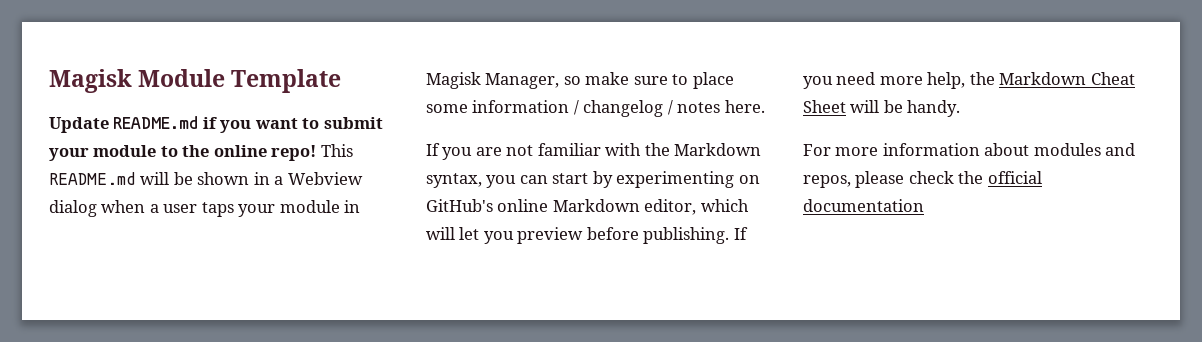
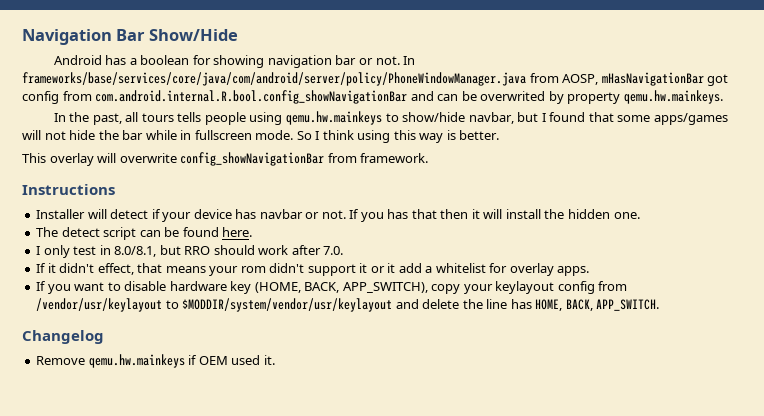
- Magisk Module Template
- Update README.md if you want to submit your module to the online repo! This README.md will be shown in a Webview dialog when a user taps your module in Magisk Manager, so make sure to place some information / changelog / notes here.
- If you are not familiar with the Markdown syntax, you can start by experimenting on GitHub's online Markdown editor, which will let you preview before publishing. If you need more help, the Markdown Cheat Sheet will be handy.
- For more information about modules and repos, please check the official documentation
+ Navigation Bar Show/Hide
+ Android has a boolean for showing navigation bar or not. In frameworks/base/services/core/java/com/android/server/policy/PhoneWindowManager.java from AOSP, mHasNavigationBar got config from com.android.internal.R.bool.config_showNavigationBar and can be overwrited by property qemu.hw.mainkeys.
+ In the past, all tours tells people using qemu.hw.mainkeys to show/hide navbar, but I found that some apps/games will not hide the bar while in fullscreen mode. So I think using this way is better.
+ This overlay will overwrite config_showNavigationBar from framework.
+ Instructions
+ Installer will detect if your device has navbar or not. If you has that then it will install the hidden one.
+ The detect script can be found here.
+ I only test in 8.0/8.1, but RRO should work after 7.0.
+ If it didn't effect, that means your rom didn't support it or it add a whitelist for overlay apps.
+ If you want to disable hardware key (HOME, BACK, APP_SWITCH), copy your keylayout config from /vendor/usr/keylayout to $MODDIR/system/vendor/usr/keylayout and delete the line has HOME, BACK, APP_SWITCH.
+ Changelog
+ Remove qemu.hw.mainkeys if OEM used it.

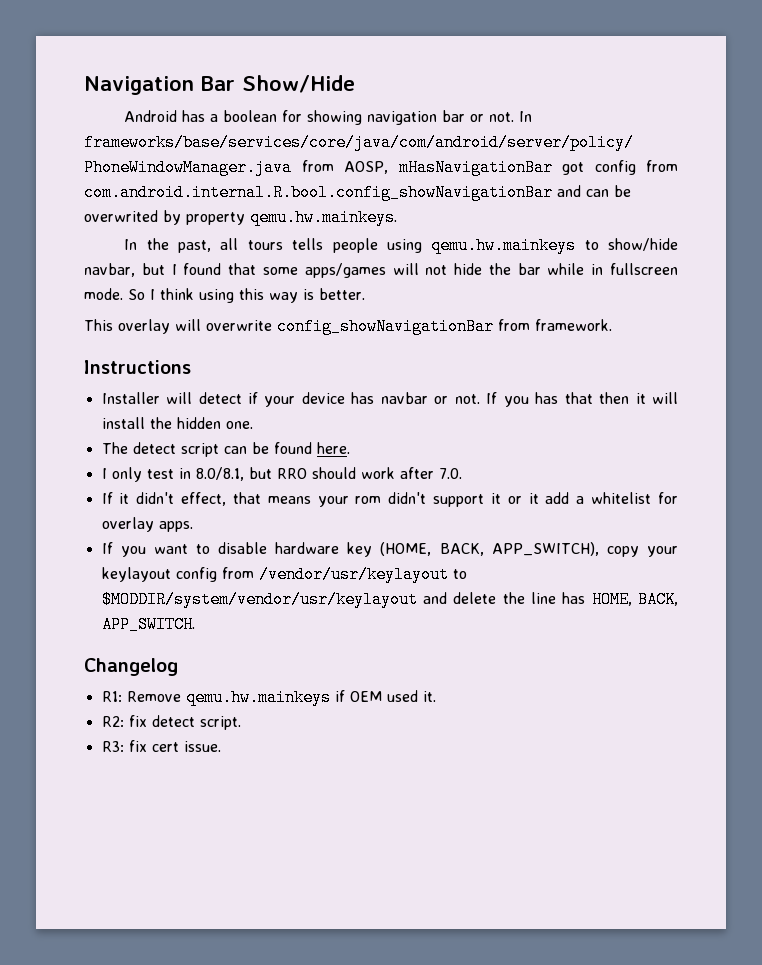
- Remove qemu.hw.mainkeys if OEM used it.
+ R1: Remove qemu.hw.mainkeys if OEM used it.
+ R2: fix detect script.
+ R3: fix cert issue.

